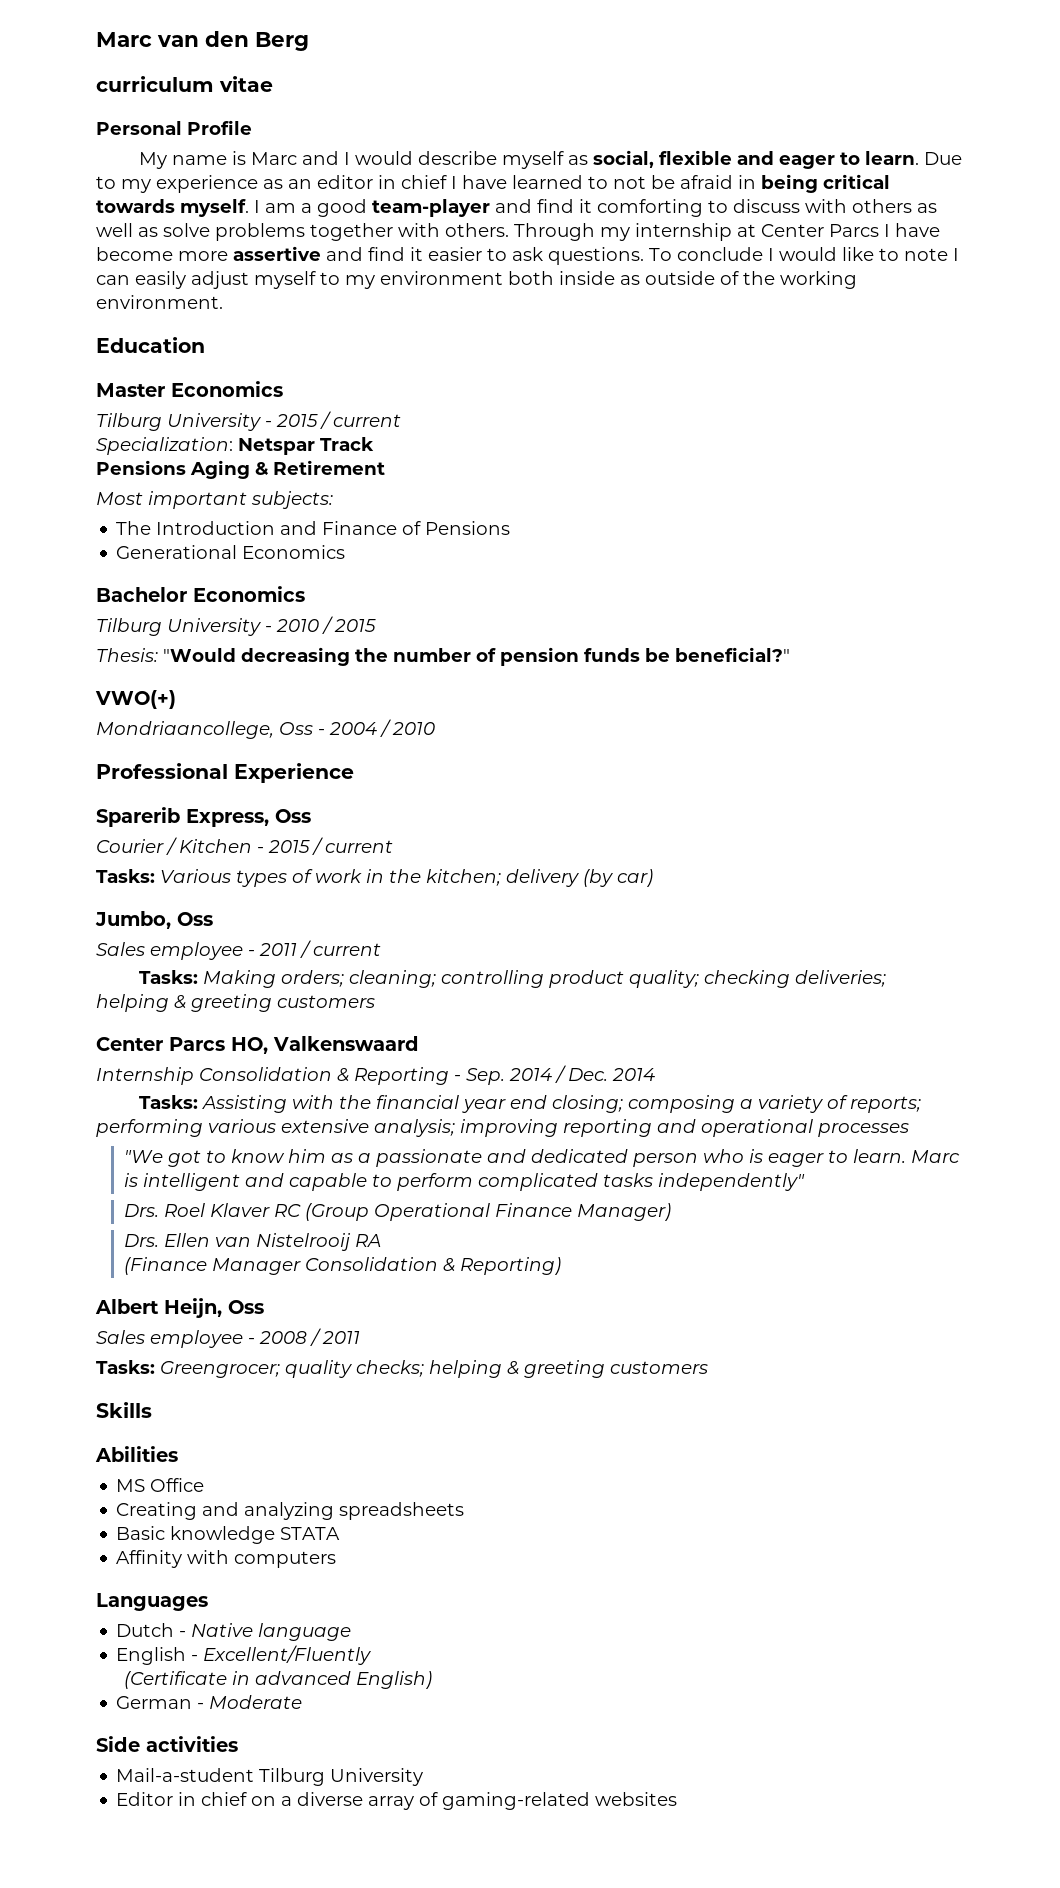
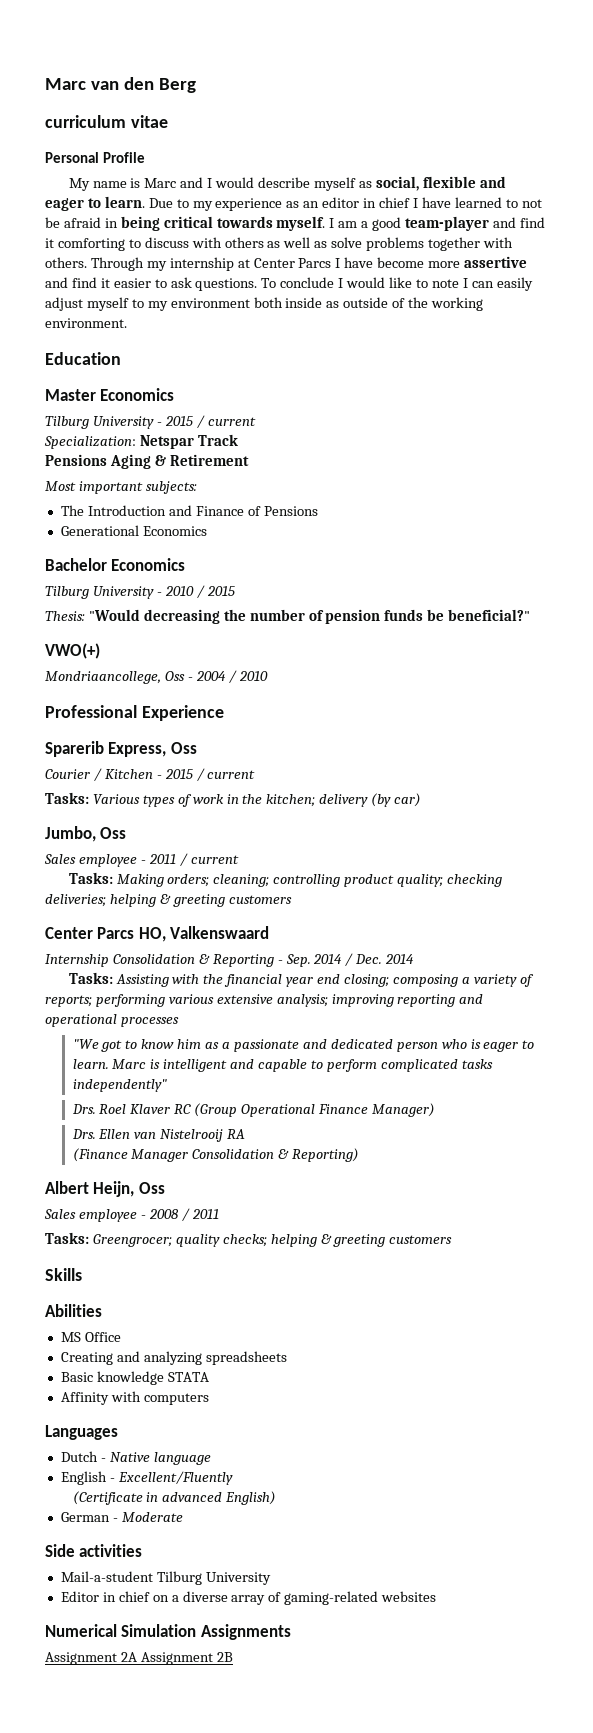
+ Numerical Simulation Assignments
+ Assignment 2A Assignment 2B

